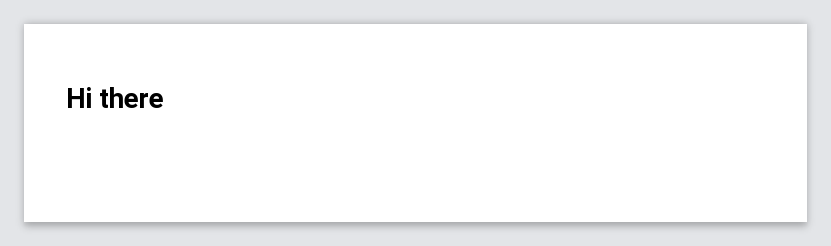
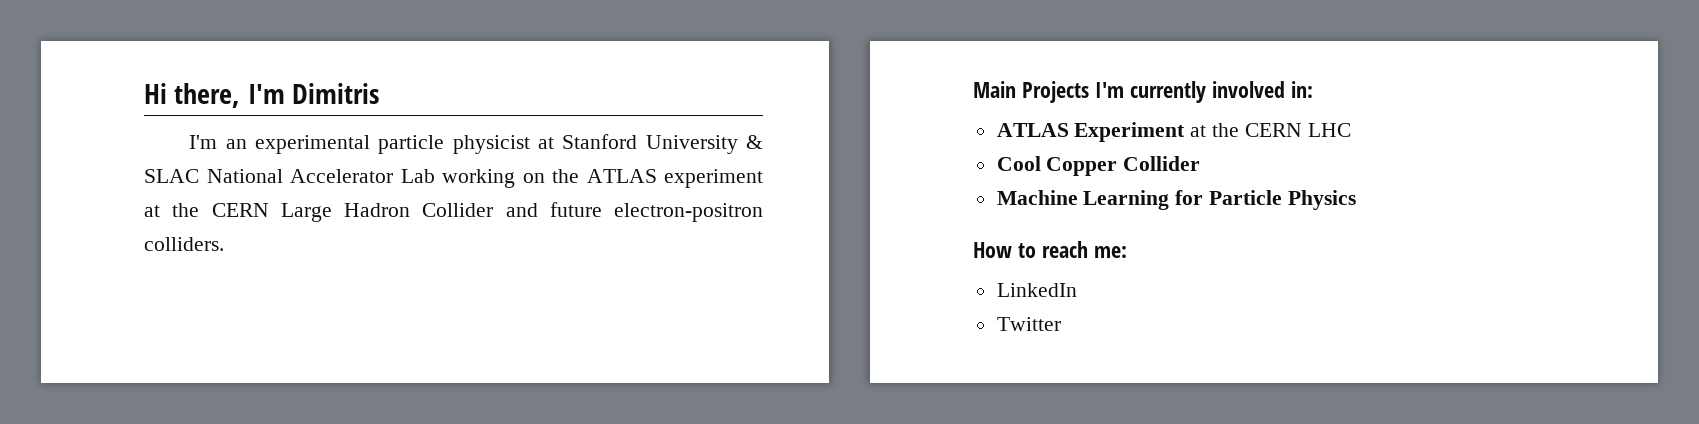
- Hi there
+ Hi there, I'm Dimitris
+ I'm an experimental particle physicist at Stanford University & SLAC National Accelerator Lab working on the ATLAS experiment at the CERN Large Hadron Collider and future electron-positron colliders.
+ Main Projects I'm currently involved in:
+ ATLAS Experiment at the CERN LHC
+ Cool Copper Collider
+ Machine Learning for Particle Physics
+ How to reach me:
+ LinkedIn
+ Twitter

